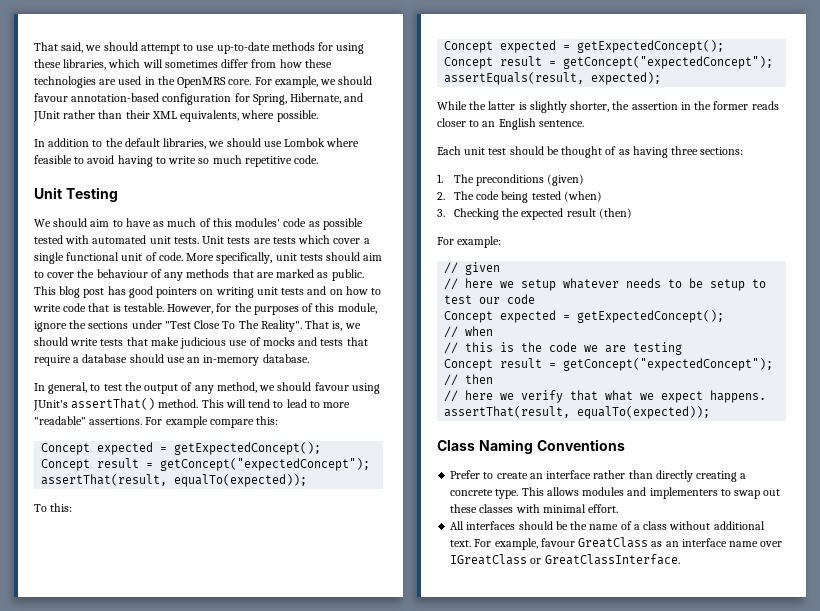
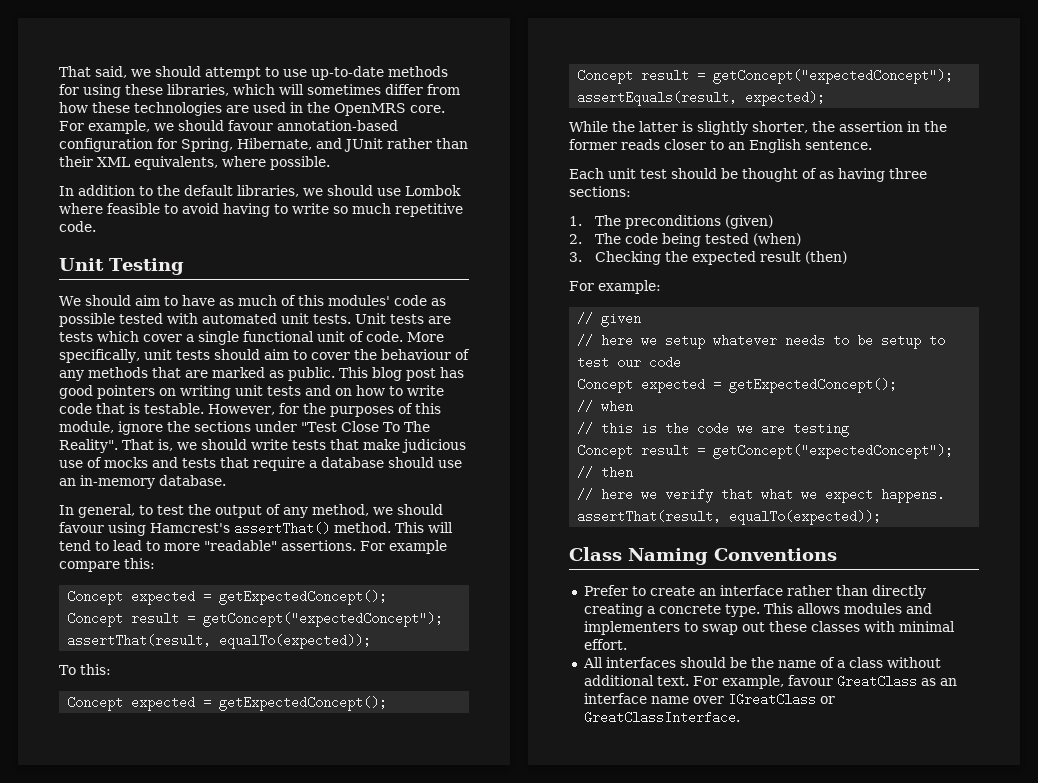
- In general, to test the output of any method, we should favour using JUnit's assertThat() method.
+ In general, to test the output of any method, we should favour using Hamcrest's assertThat() method.

